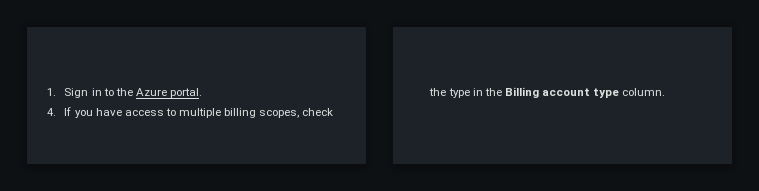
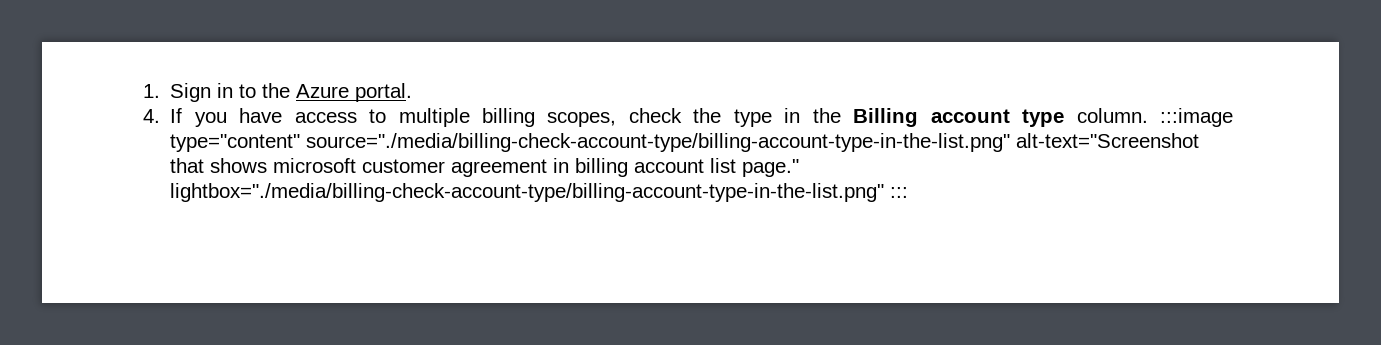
- 4. If you have access to multiple billing scopes, check the type in the Billing account type column.
+ 4. If you have access to multiple billing scopes, check the type in the Billing account type column. :::image type="content" source="./media/billing-check-account-type/billing-account-type-in-the-list.png" alt-text="Screenshot that shows microsoft customer agreement in billing account list page." lightbox="./media/billing-check-account-type/billing-account-type-in-the-list.png" :::

